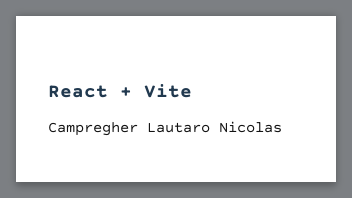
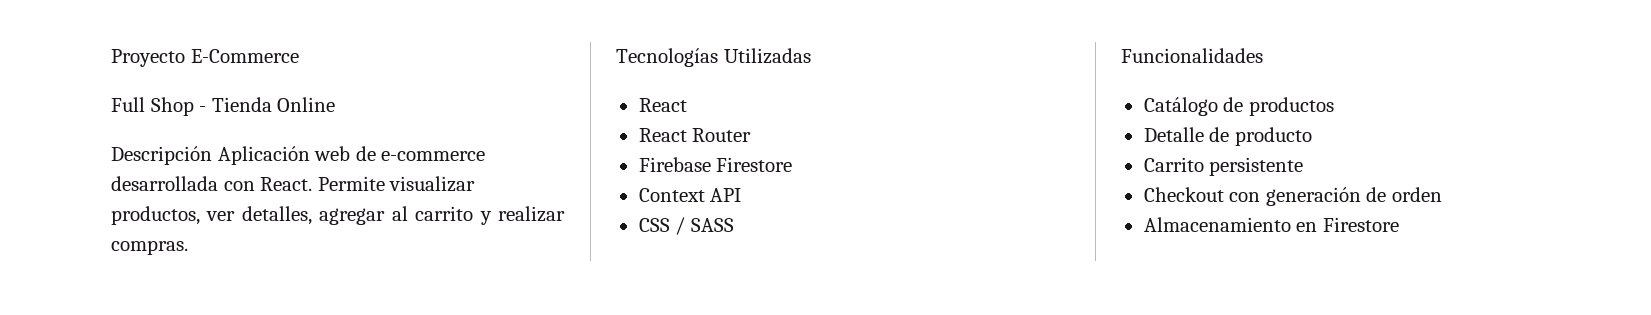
- React + Vite
- Campregher Lautaro Nicolas
+ Proyecto E-Commerce
+ Full Shop - Tienda Online
+ Descripción Aplicación web de e-commerce desarrollada con React. Permite visualizar productos, ver detalles, agregar al carrito y realizar compras.
+ Tecnologías Utilizadas
+ React
+ React Router
+ Firebase Firestore
+ Context API
+ CSS / SASS
+ Funcionalidades
+ Catálogo de productos
+ Detalle de producto
+ Carrito persistente
+ Checkout con generación de orden
+ Almacenamiento en Firestore

